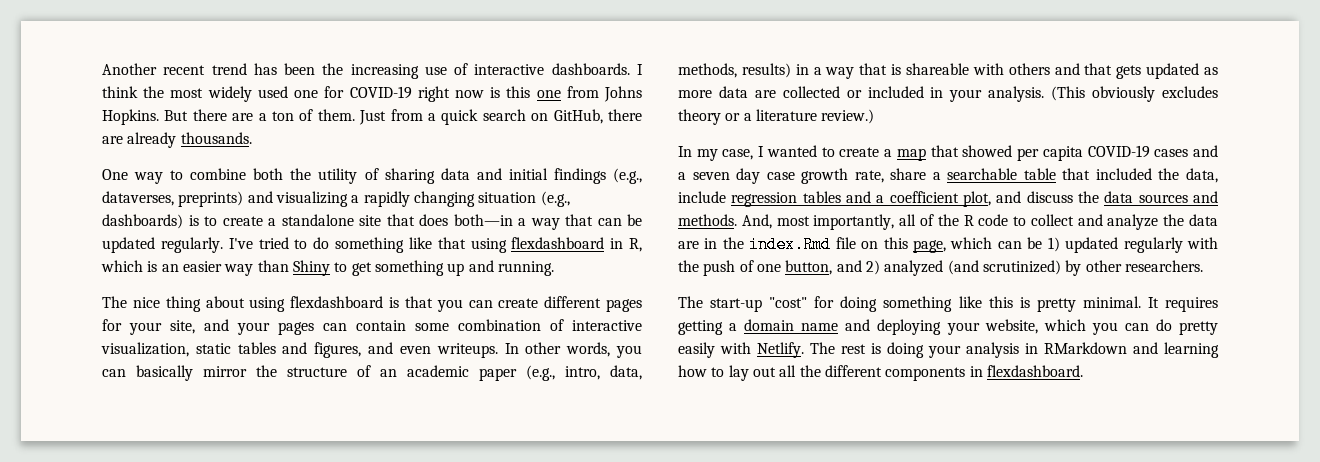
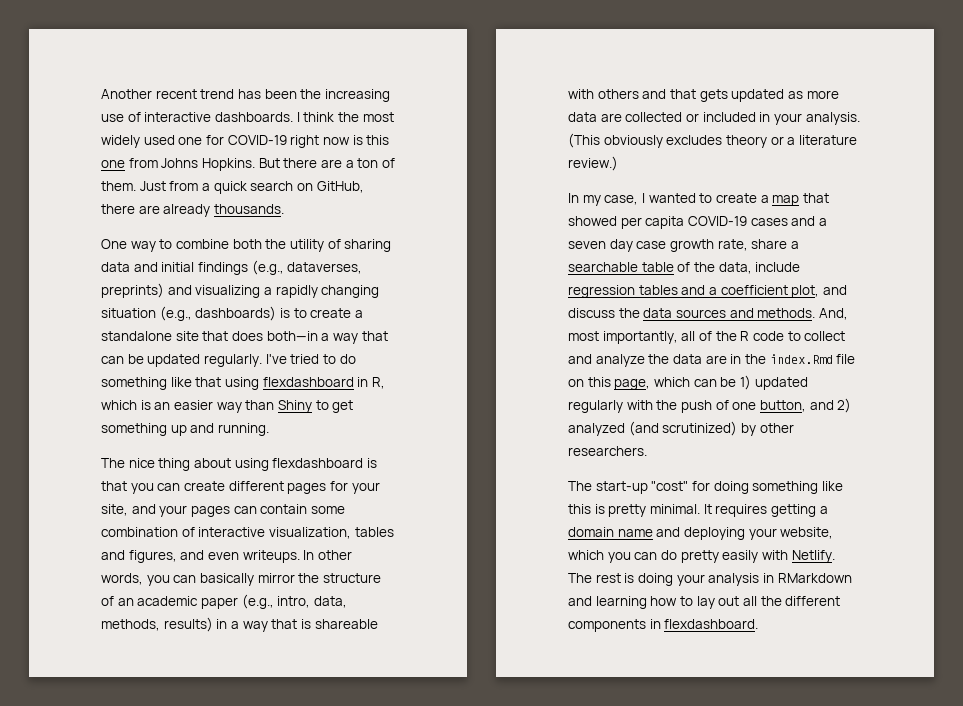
- The nice thing about using flexdashboard is that you can create different pages for your site, and your pages can contain some combination of interactive visualization, static tables and figures, and even writeups.
+ The nice thing about using flexdashboard is that you can create different pages for your site, and your pages can contain some combination of interactive visualization, tables and figures, and even writeups.
- In my case, I wanted to create a map that showed per capita COVID-19 cases and a seven day case growth rate, share a searchable table that included the data, include regression tables and a coefficient plot, and discuss the data sources and methods.
+ In my case, I wanted to create a map that showed per capita COVID-19 cases and a seven day case growth rate, share a searchable table of the data, include regression tables and a coefficient plot, and discuss the data sources and methods.

